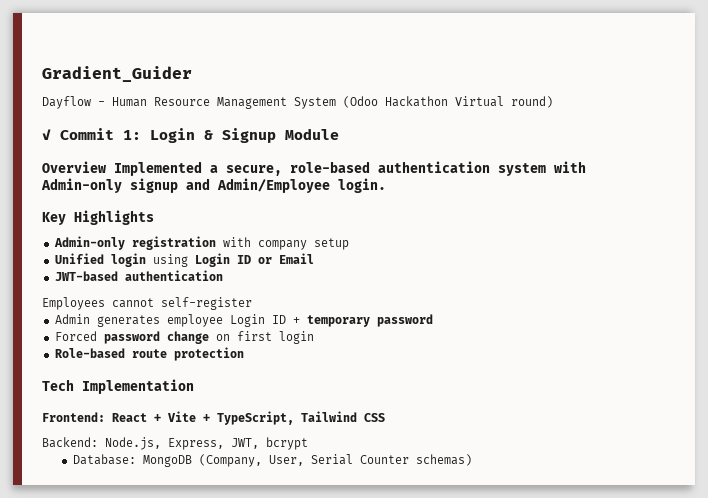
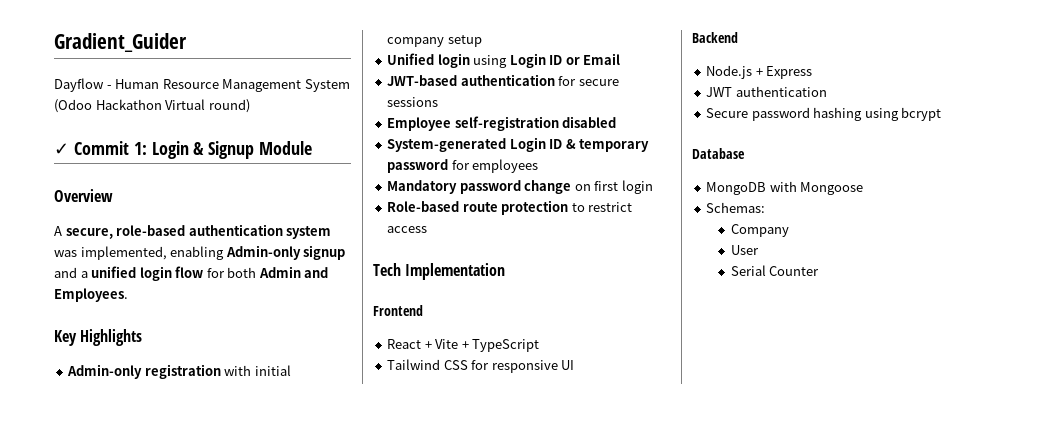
- Overview Implemented a secure, role-based authentication system with Admin-only signup and Admin/Employee login.
+ Overview
+ A secure, role-based authentication system was implemented, enabling Admin-only signup and a unified login flow for both Admin and Employees.
- Admin-only registration with company setup
+ Admin-only registration with initial company setup
- JWT-based authentication
- Employees cannot self-register
- Admin generates employee Login ID + temporary password
- Forced password change on first login
+ JWT-based authentication for secure sessions
+ Employee self-registration disabled
+ System-generated Login ID & temporary password for employees
+ Mandatory password change on first login
- Role-based route protection
+ Role-based route protection to restrict access
- Frontend: React + Vite + TypeScript, Tailwind CSS
- Backend: Node.js, Express, JWT, bcrypt
- Database: MongoDB (Company, User, Serial Counter schemas)
+ Frontend
+ React + Vite + TypeScript
+ Tailwind CSS for responsive UI
+ Backend
+ Node.js + Express
+ JWT authentication
+ Secure password hashing using bcrypt
+ Database
+ MongoDB with Mongoose
+ Schemas:
+ Company
+ User
+ Serial Counter

